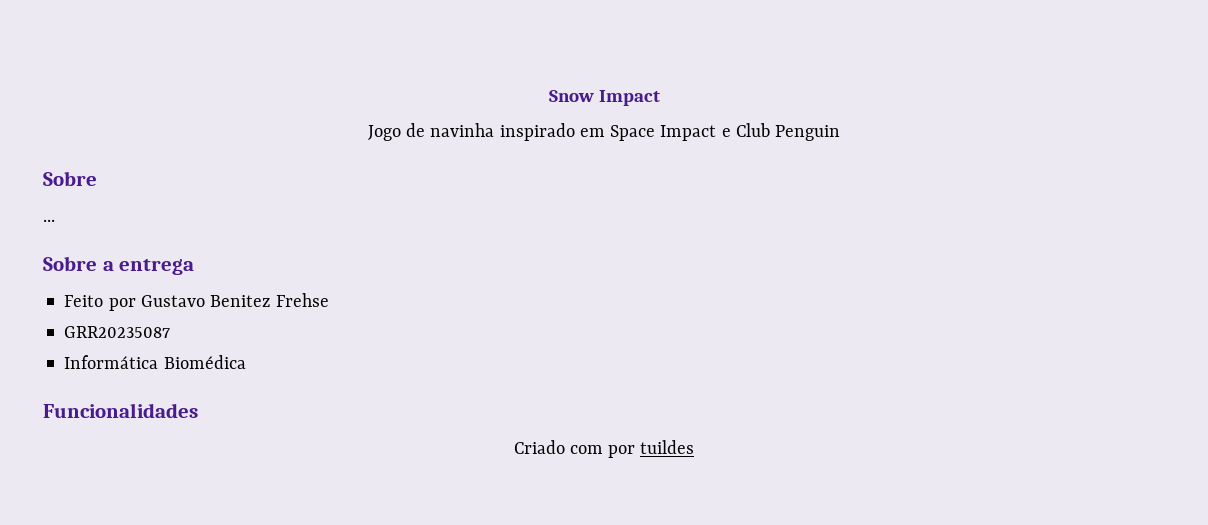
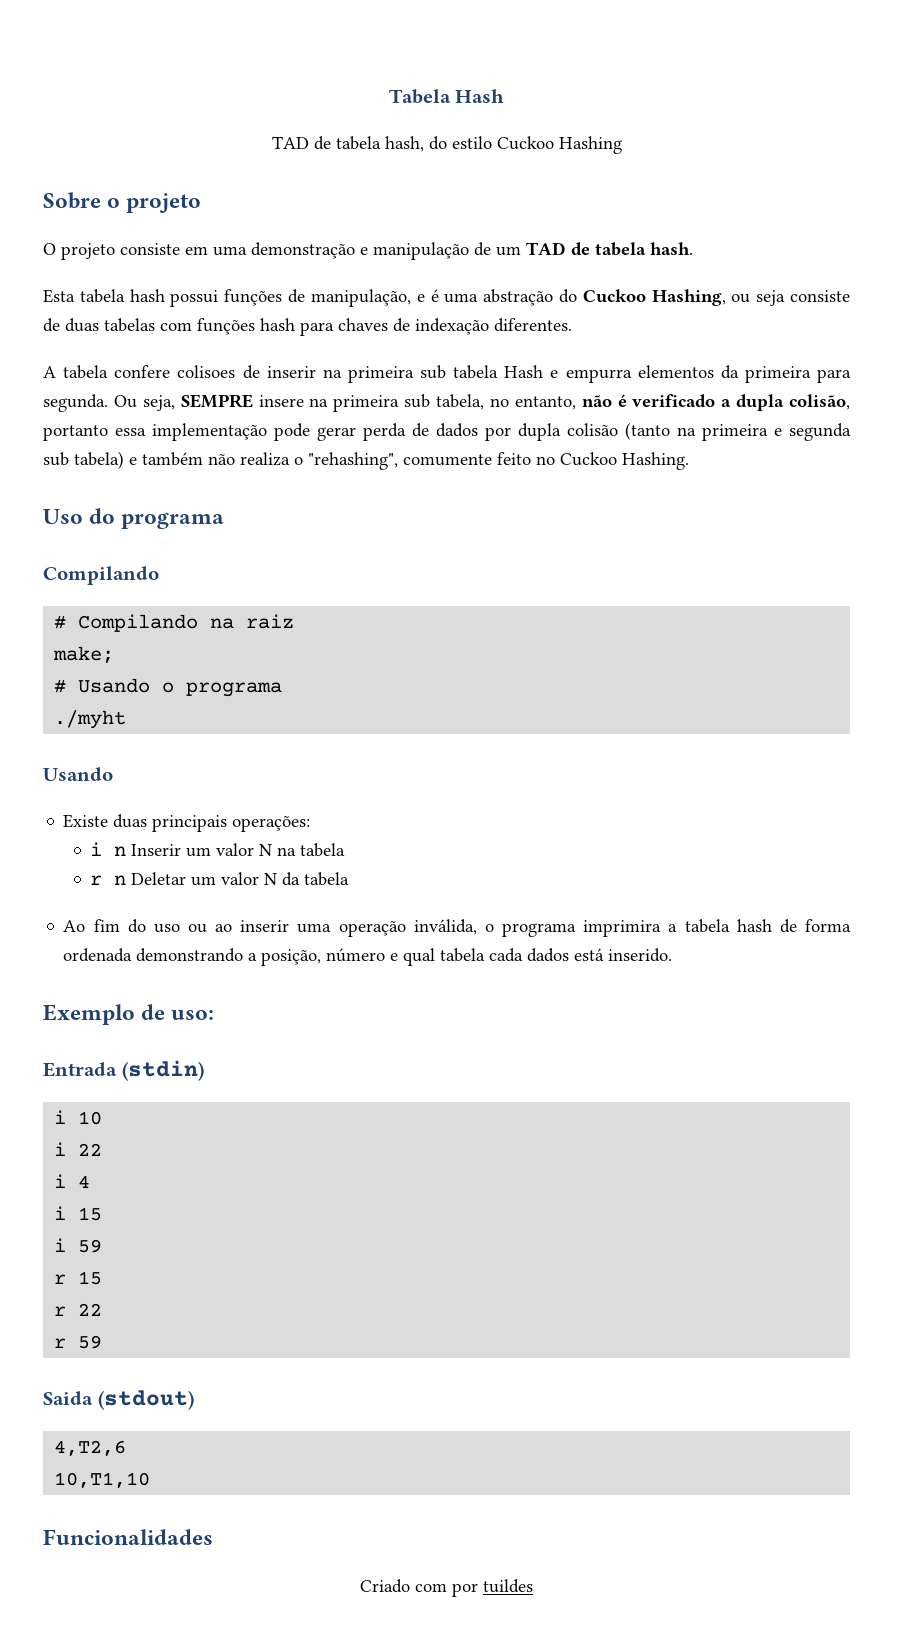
- Snow Impact
- Jogo de navinha inspirado em Space Impact e Club Penguin
- Sobre
- ...
- Sobre a entrega
- Feito por Gustavo Benitez Frehse
- GRR20235087
- Informática Biomédica
+ Tabela Hash
+ TAD de tabela hash, do estilo Cuckoo Hashing
+ Sobre o projeto
+ O projeto consiste em uma demonstração e manipulação de um TAD de tabela hash.
+ Esta tabela hash possui funções de manipulação, e é uma abstração do Cuckoo Hashing, ou seja consiste de duas tabelas com funções hash para chaves de indexação diferentes.
+ A tabela confere colisoes de inserir na primeira sub tabela Hash e empurra elementos da primeira para segunda. Ou seja, SEMPRE insere na primeira sub tabela, no entanto, não é verificado a dupla colisão, portanto essa implementação pode gerar perda de dados por dupla colisão (tanto na primeira e segunda sub tabela) e também não realiza o "rehashing", comumente feito no Cuckoo Hashing.
+ Uso do programa
+ Compilando
+ # Compilando na raiz
+ make;
+ # Usando o programa
+ ./myht
+ Usando
+ Existe duas principais operações:
+ i n Inserir um valor N na tabela
+ r n Deletar um valor N da tabela
+ Ao fim do uso ou ao inserir uma operação inválida, o programa imprimira a tabela hash de forma ordenada demonstrando a posição, número e qual tabela cada dados está inserido.
+ Exemplo de uso:
+ Entrada (stdin)
+ i 10
+ i 22
+ i 4
+ i 15
+ i 59
+ r 15
+ r 22
+ r 59
+ Saida (stdout)
+ 4,T2,6
+ 10,T1,10

